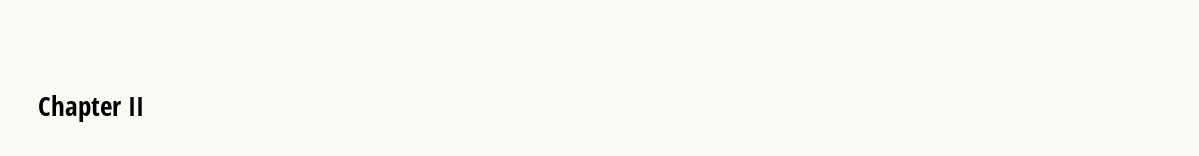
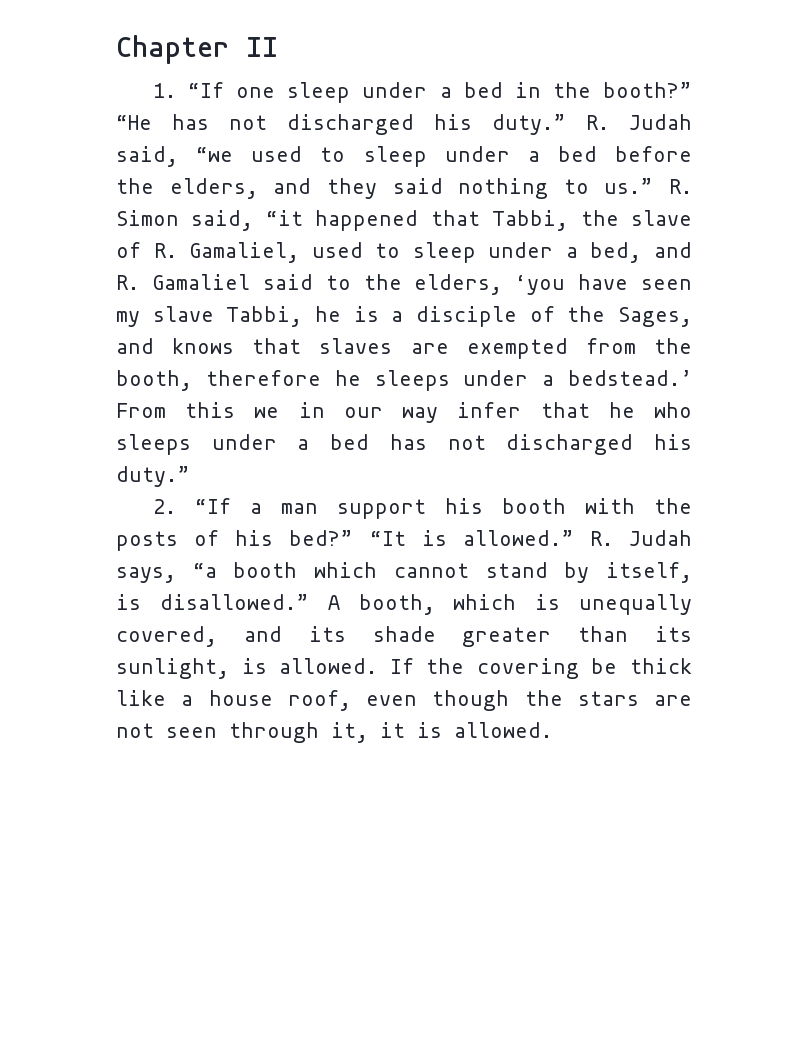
+ 1. “If one sleep under a bed in the booth?” “He has not discharged his duty.” R. Judah said, “we used to sleep under a bed before the elders, and they said nothing to us.” R. Simon said, “it happened that Tabbi, the slave of R. Gamaliel, used to sleep under a bed, and R. Gamaliel said to the elders, ‘you have seen my slave Tabbi, he is a disciple of the Sages, and knows that slaves are exempted from the booth, therefore he sleeps under a bedstead.’ From this we in our way infer that he who sleeps under a bed has not discharged his duty.”
+ 2. “If a man support his booth with the posts of his bed?” “It is allowed.” R. Judah says, “a booth which cannot stand by itself, is disallowed.” A booth, which is unequally covered, and its shade greater than its sunlight, is allowed. If the covering be thick like a house roof, even though the stars are not seen through it, it is allowed.

